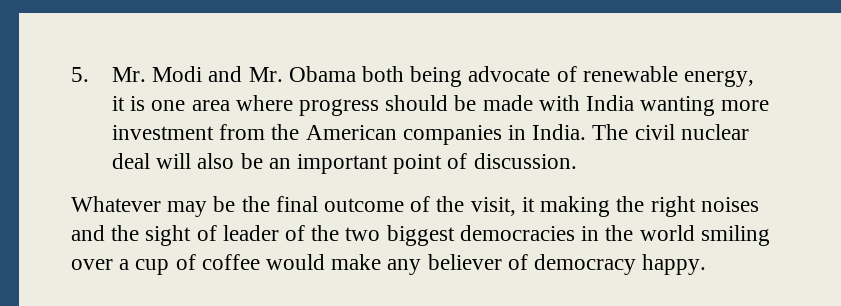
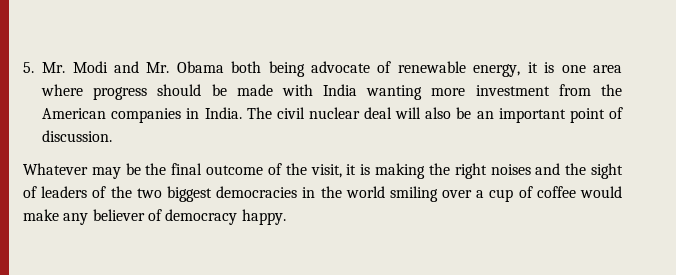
- Whatever may be the final outcome of the visit, it making the right noises and the sight of leader of the two biggest democracies in the world smiling over a cup of coffee would make any believer of democracy happy.
+ Whatever may be the final outcome of the visit, it is making the right noises and the sight of leaders of the two biggest democracies in the world smiling over a cup of coffee would make any believer of democracy happy.

